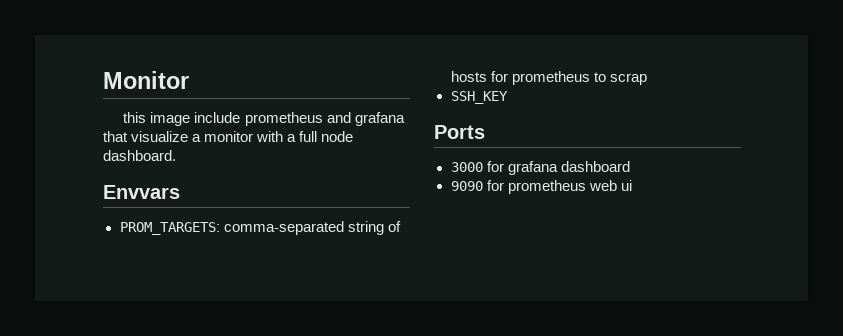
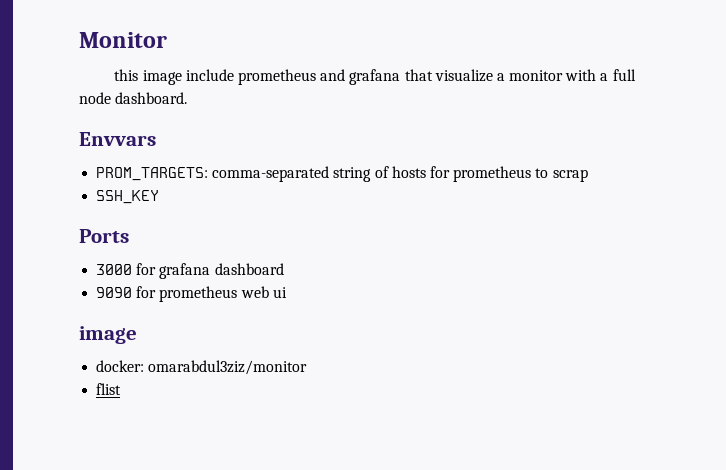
  9090 for prometheus web ui
+ image
+ docker: omarabdul3ziz/monitor
+ flist

